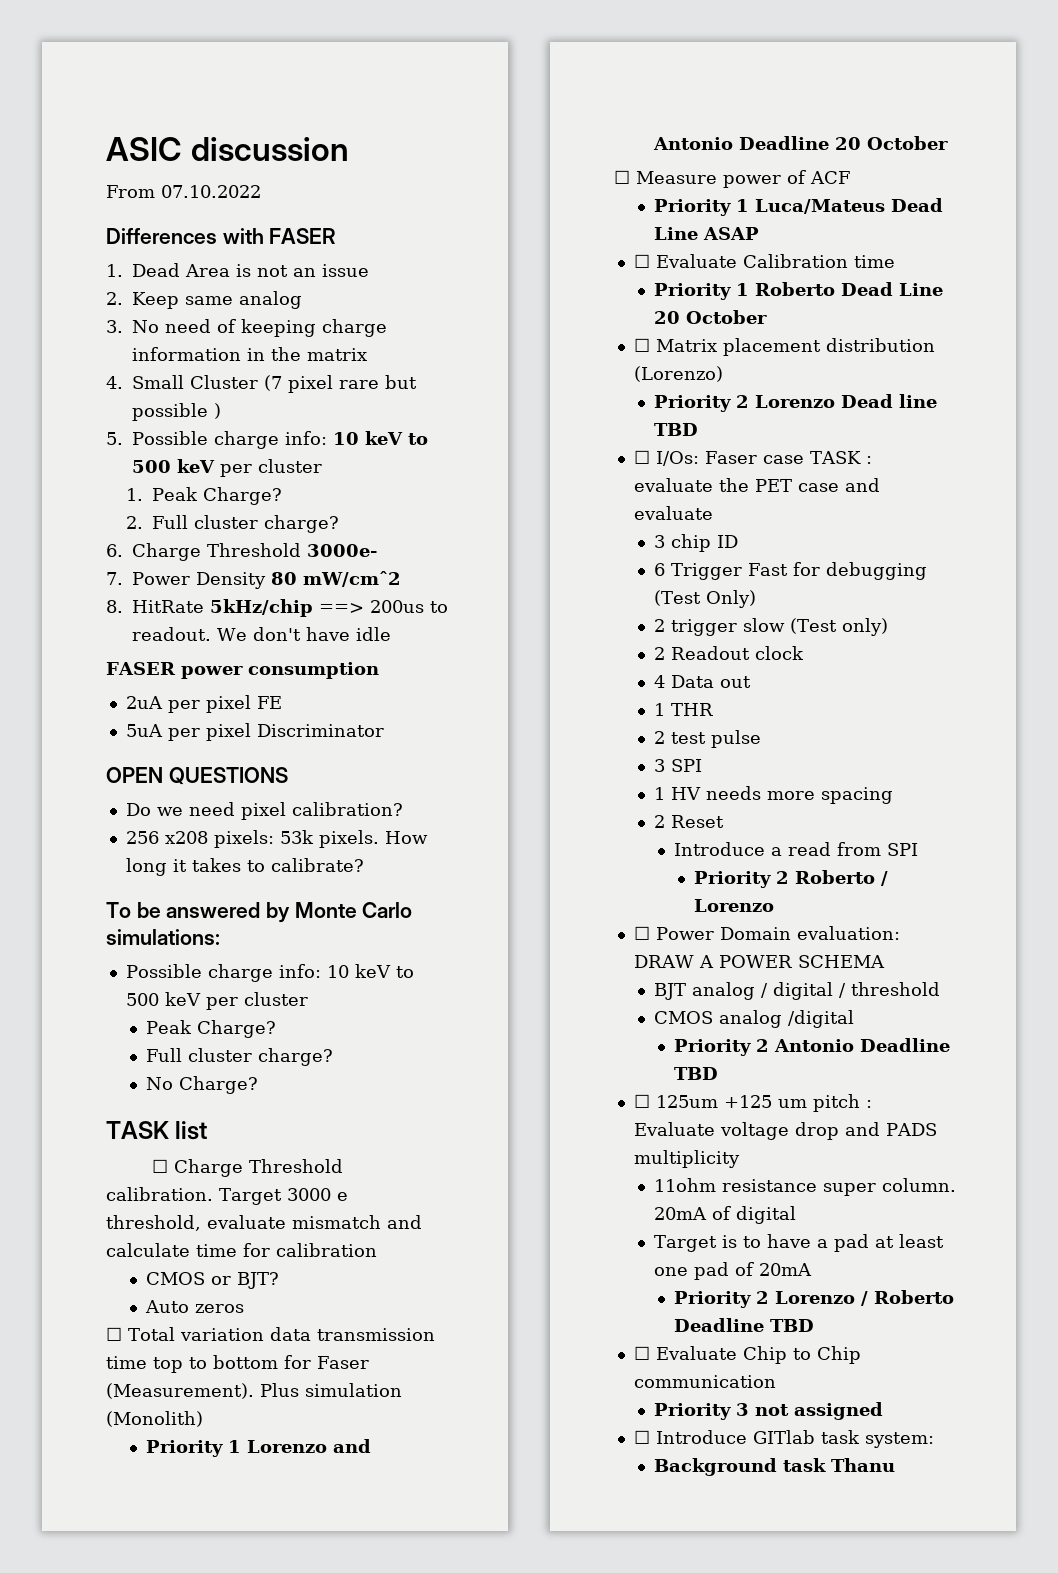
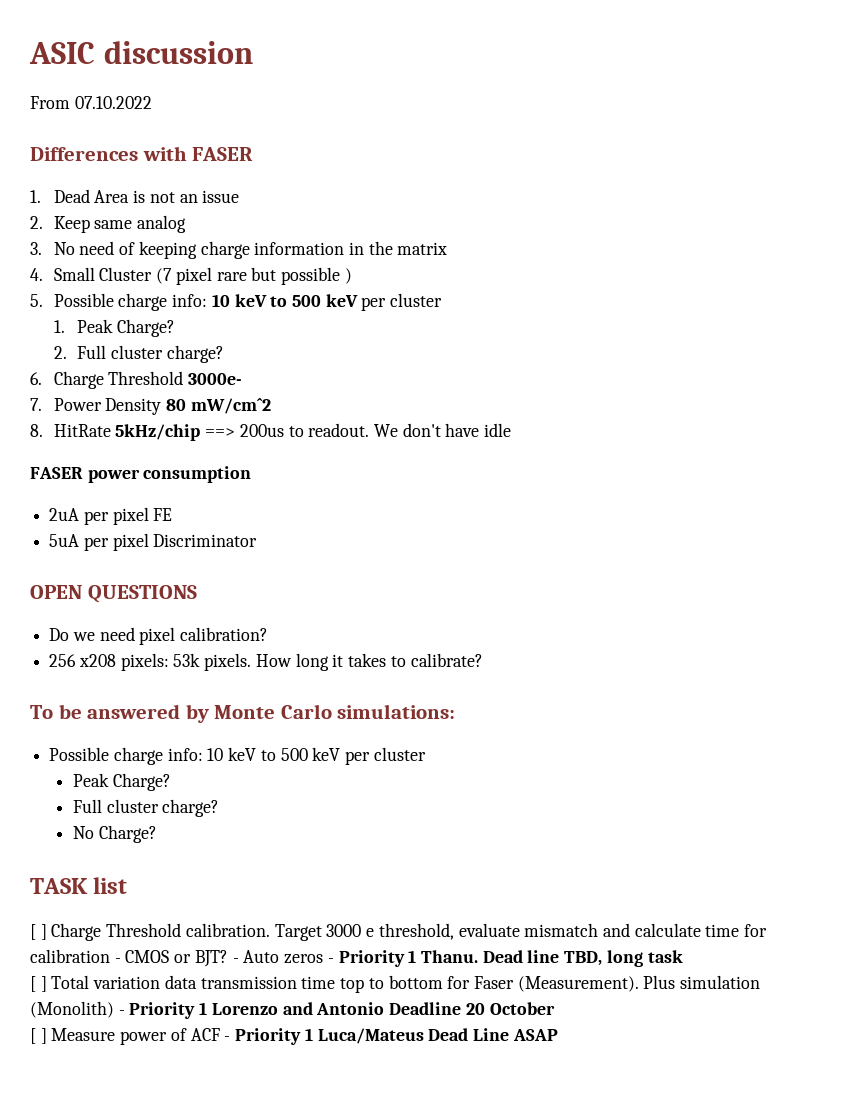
- ☐ Charge Threshold calibration.
+ [ ] Charge Threshold calibration.
- Target 3000 e threshold, evaluate mismatch and calculate time for calibration
- CMOS or BJT?
- Auto zeros
- ☐ Total variation data transmission time top to bottom for Faser (Measurement).
+ Target 3000 e threshold, evaluate mismatch and calculate time for calibration - CMOS or BJT? - Auto zeros - Priority 1 Thanu. Dead line TBD, long task
+ [ ] Total variation data transmission time top to bottom for Faser (Measurement).
- Plus simulation (Monolith)
- Priority 1 Lorenzo and Antonio Deadline 20 October
+ Plus simulation (Monolith) - Priority 1 Lorenzo and Antonio Deadline 20 October
- ☐ Measure power of ACF
- Priority 1 Luca/Mateus Dead Line ASAP
+ [ ] Measure power of ACF - Priority 1 Luca/Mateus Dead Line ASAP
- ☐ Evaluate Calibration time
- Priority 1 Roberto Dead Line 20 October
- ☐ Matrix placement distribution (Lorenzo)
- Priority 2 Lorenzo Dead line TBD
- ☐ I/Os: Faser case TASK : evaluate the PET case and evaluate
- 3 chip ID
- 6 Trigger Fast for debugging (Test Only)
- 2 trigger slow (Test only)
- 2 Readout clock
- 4 Data out
- 1 THR
- 2 test pulse
- 3 SPI
- 1 HV needs more spacing
- 2 Reset
- Introduce a read from SPI
- Priority 2 Roberto / Lorenzo
- ☐ Power Domain evaluation: DRAW A POWER SCHEMA
- BJT analog / digital / threshold
- CMOS analog /digital
- Priority 2 Antonio Deadline TBD
- ☐ 125um +125 um pitch : Evaluate voltage drop and PADS multiplicity
- 11ohm resistance super column. 20mA of digital
- Target is to have a pad at least one pad of 20mA
- Priority 2 Lorenzo / Roberto Deadline TBD
- ☐ Evaluate Chip to Chip communication
- Priority 3 not assigned
- ☐ Introduce GITlab task system:
- Background task Thanu

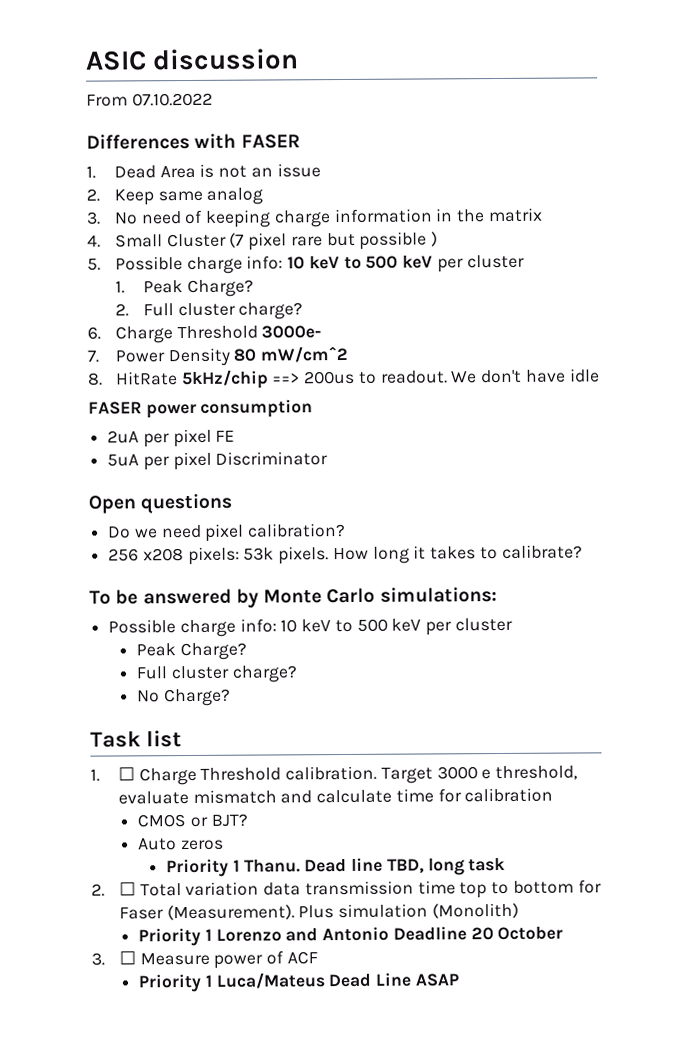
- OPEN QUESTIONS
+ Open questions
- TASK list
+ Task list
- [ ] Charge Threshold calibration.
+ 1. ☐ Charge Threshold calibration.
- Target 3000 e threshold, evaluate mismatch and calculate time for calibration - CMOS or BJT? - Auto zeros - Priority 1 Thanu.
+ Target 3000 e threshold, evaluate mismatch and calculate time for calibration
+ CMOS or BJT?
+ Auto zeros
+ Priority 1 Thanu.
- [ ] Total variation data transmission time top to bottom for Faser (Measurement).
+ 2. ☐ Total variation data transmission time top to bottom for Faser (Measurement).
- Plus simulation (Monolith) - Priority 1 Lorenzo and Antonio Deadline 20 October
+ Plus simulation (Monolith)
+ Priority 1 Lorenzo and Antonio Deadline 20 October
- [ ] Measure power of ACF - Priority 1 Luca/Mateus Dead Line ASAP
+ 3. ☐ Measure power of ACF
+ Priority 1 Luca/Mateus Dead Line ASAP

